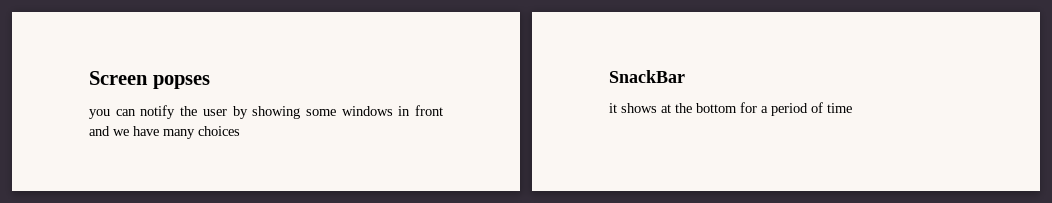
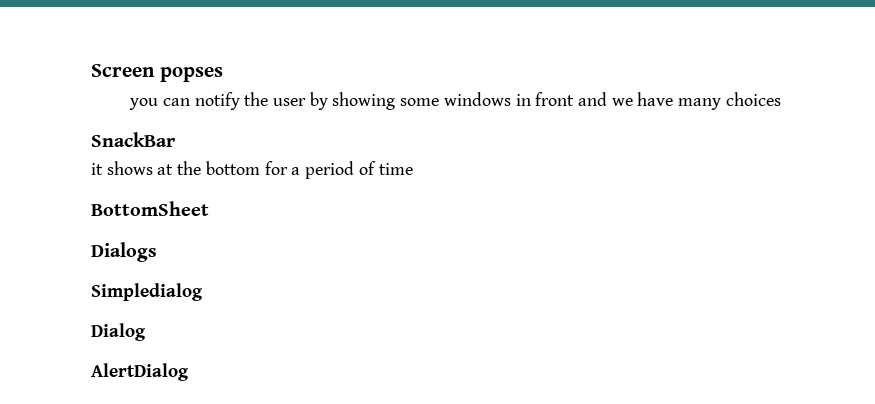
+ BottomSheet
+ Dialogs
+ Simpledialog
+ Dialog
+ AlertDialog

